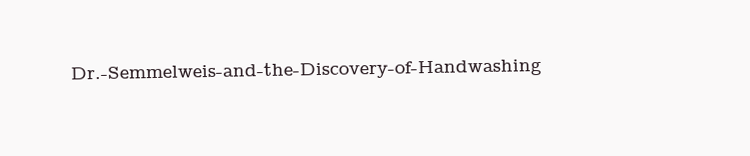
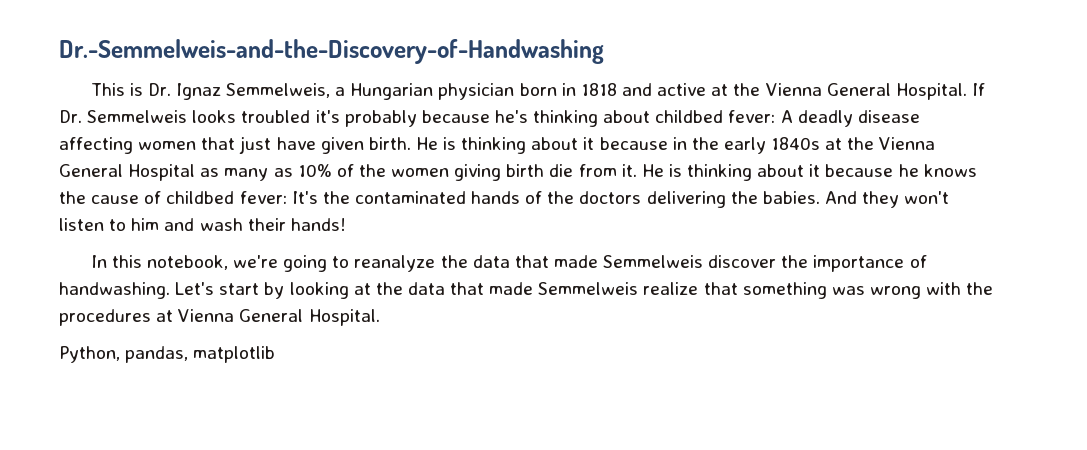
+ This is Dr. Ignaz Semmelweis, a Hungarian physician born in 1818 and active at the Vienna General Hospital. If Dr. Semmelweis looks troubled it's probably because he's thinking about childbed fever: A deadly disease affecting women that just have given birth. He is thinking about it because in the early 1840s at the Vienna General Hospital as many as 10% of the women giving birth die from it. He is thinking about it because he knows the cause of childbed fever: It's the contaminated hands of the doctors delivering the babies. And they won't listen to him and wash their hands!
+ In this notebook, we're going to reanalyze the data that made Semmelweis discover the importance of handwashing. Let's start by looking at the data that made Semmelweis realize that something was wrong with the procedures at Vienna General Hospital.
+ Python, pandas, matplotlib

